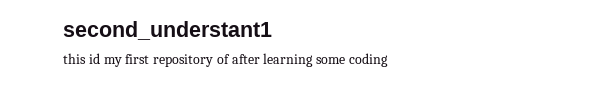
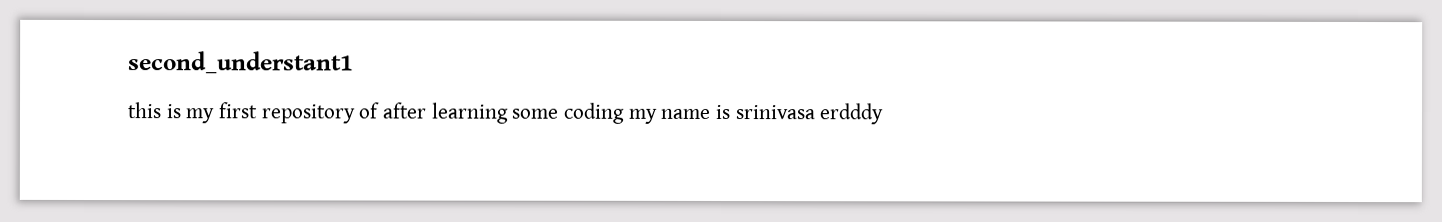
- this id my first repository of after learning some coding
+ this is my first repository of after learning some coding my name is srinivasa erdddy

